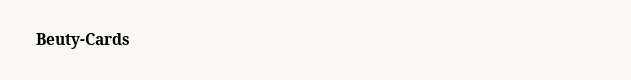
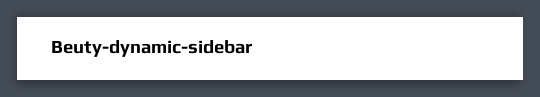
- Beuty-Cards
+ Beuty-dynamic-sidebar

